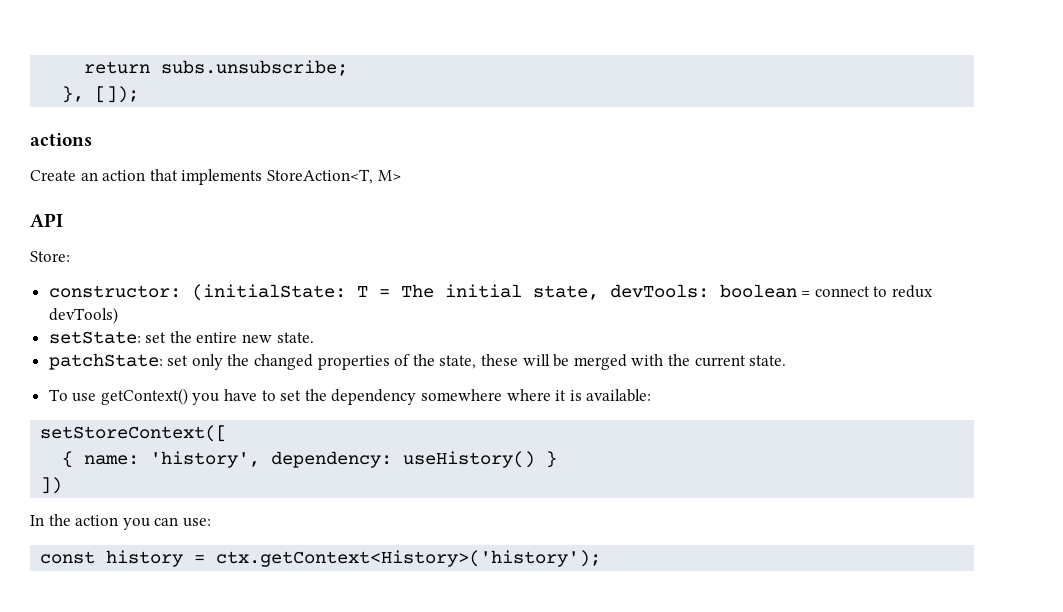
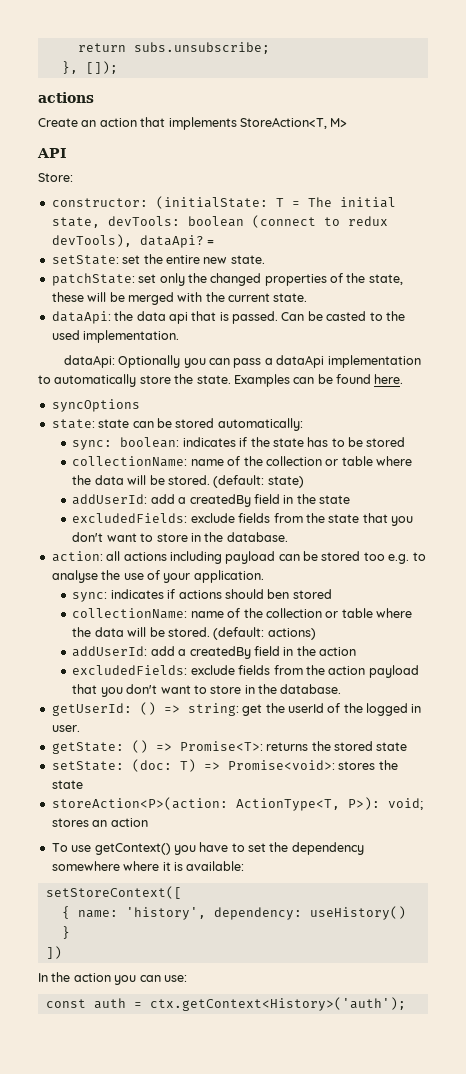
- constructor: (initialState: T = The initial state, devTools: boolean = connect to redux devTools)
+ constructor: (initialState: T = The initial state, devTools: boolean (connect to redux devTools), dataApi? =
+ dataApi: the data api that is passed. Can be casted to the used implementation.
+ dataApi: Optionally you can pass a dataApi implementation to automatically store the state. Examples can be found here.
+ syncOptions
+ state: state can be stored automatically:
+ sync: boolean: indicates if the state has to be stored
+ collectionName: name of the collection or table where the data will be stored. (default: state)
+ addUserId: add a createdBy field in the state
+ excludedFields: exclude fields from the state that you don't want to store in the database.
+ action: all actions including payload can be stored too e.g. to analyse the use of your application.
+ sync: indicates if actions should ben stored
+ collectionName: name of the collection or table where the data will be stored. (default: actions)
+ addUserId: add a createdBy field in the action
+ excludedFields: exclude fields from the action payload that you don't want to store in the database.
+ getUserId: () => string: get the userId of the logged in user.
+ getState: () => Promise<T>: returns the stored state
+ setState: (doc: T) => Promise<void>: stores the state
+ storeAction<P>(action: ActionType<T, P>): void; stores an action
- const history = ctx.getContext<History>('history');
+ const auth = ctx.getContext<History>('auth');

